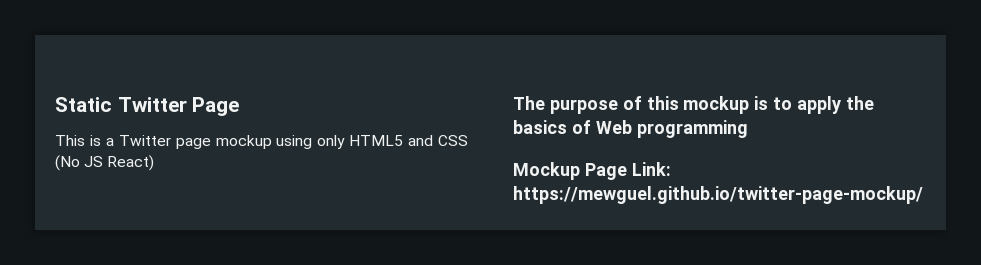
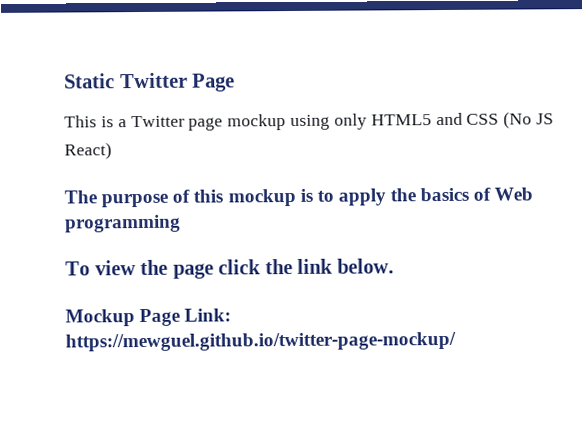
+ To view the page click the link below.

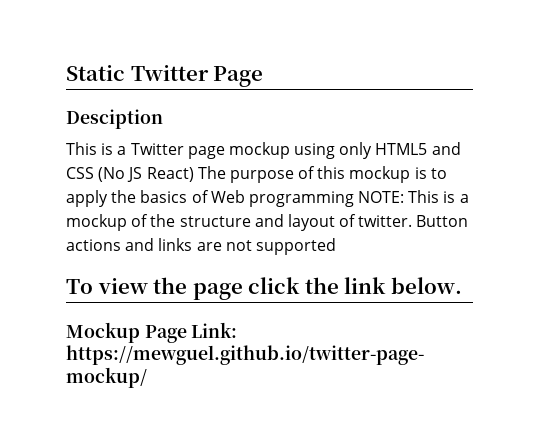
+ Desciption
- This is a Twitter page mockup using only HTML5 and CSS (No JS React)
- The purpose of this mockup is to apply the basics of Web programming
+ This is a Twitter page mockup using only HTML5 and CSS (No JS React) The purpose of this mockup is to apply the basics of Web programming NOTE: This is a mockup of the structure and layout of twitter. Button actions and links are not supported

